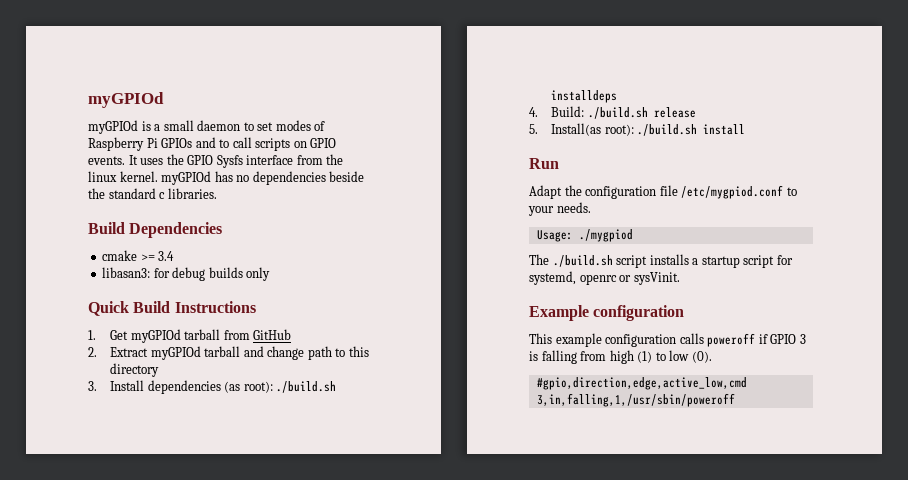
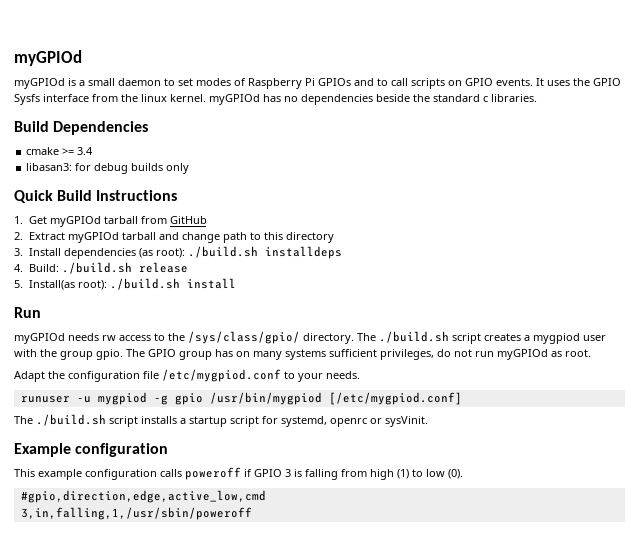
+ myGPIOd needs rw access to the /sys/class/gpio/ directory. The ./build.sh script creates a mygpiod user with the group gpio. The GPIO group has on many systems sufficient privileges, do not run myGPIOd as root.
- Usage: ./mygpiod
+ runuser -u mygpiod -g gpio /usr/bin/mygpiod [/etc/mygpiod.conf]

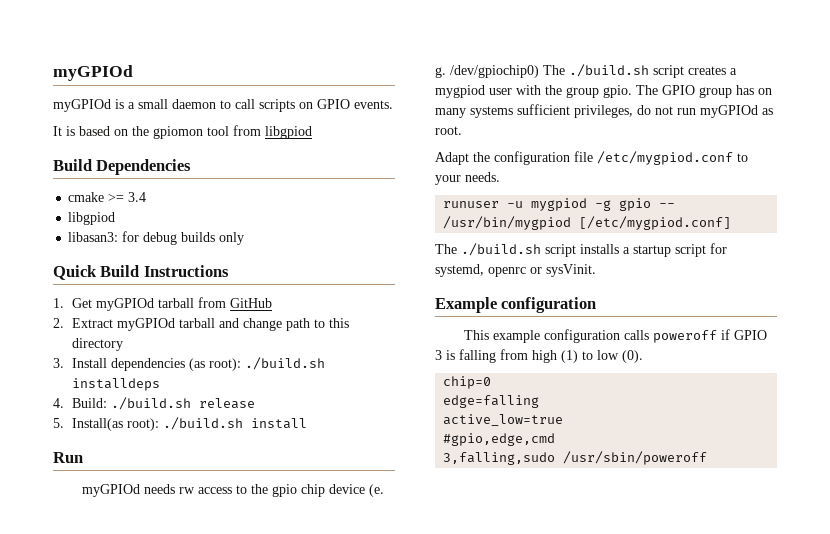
- myGPIOd is a small daemon to set modes of Raspberry Pi GPIOs and to call scripts on GPIO events. It uses the GPIO Sysfs interface from the linux kernel. myGPIOd has no dependencies beside the standard c libraries.
+ myGPIOd is a small daemon to call scripts on GPIO events.
+ It is based on the gpiomon tool from libgpiod
  cmake >= 3.4
+ libgpiod
- myGPIOd needs rw access to the /sys/class/gpio/ directory. The ./build.sh script creates a mygpiod user with the group gpio.
+ myGPIOd needs rw access to the gpio chip device (e. g. /dev/gpiochip0) The ./build.sh script creates a mygpiod user with the group gpio.
- runuser -u mygpiod -g gpio /usr/bin/mygpiod [/etc/mygpiod.conf]
+ runuser -u mygpiod -g gpio -- /usr/bin/mygpiod [/etc/mygpiod.conf]
- #gpio,direction,edge,active_low,cmd
- 3,in,falling,1,/usr/sbin/poweroff
+ chip=0
+ edge=falling
+ active_low=true
+ #gpio,edge,cmd
+ 3,falling,sudo /usr/sbin/poweroff

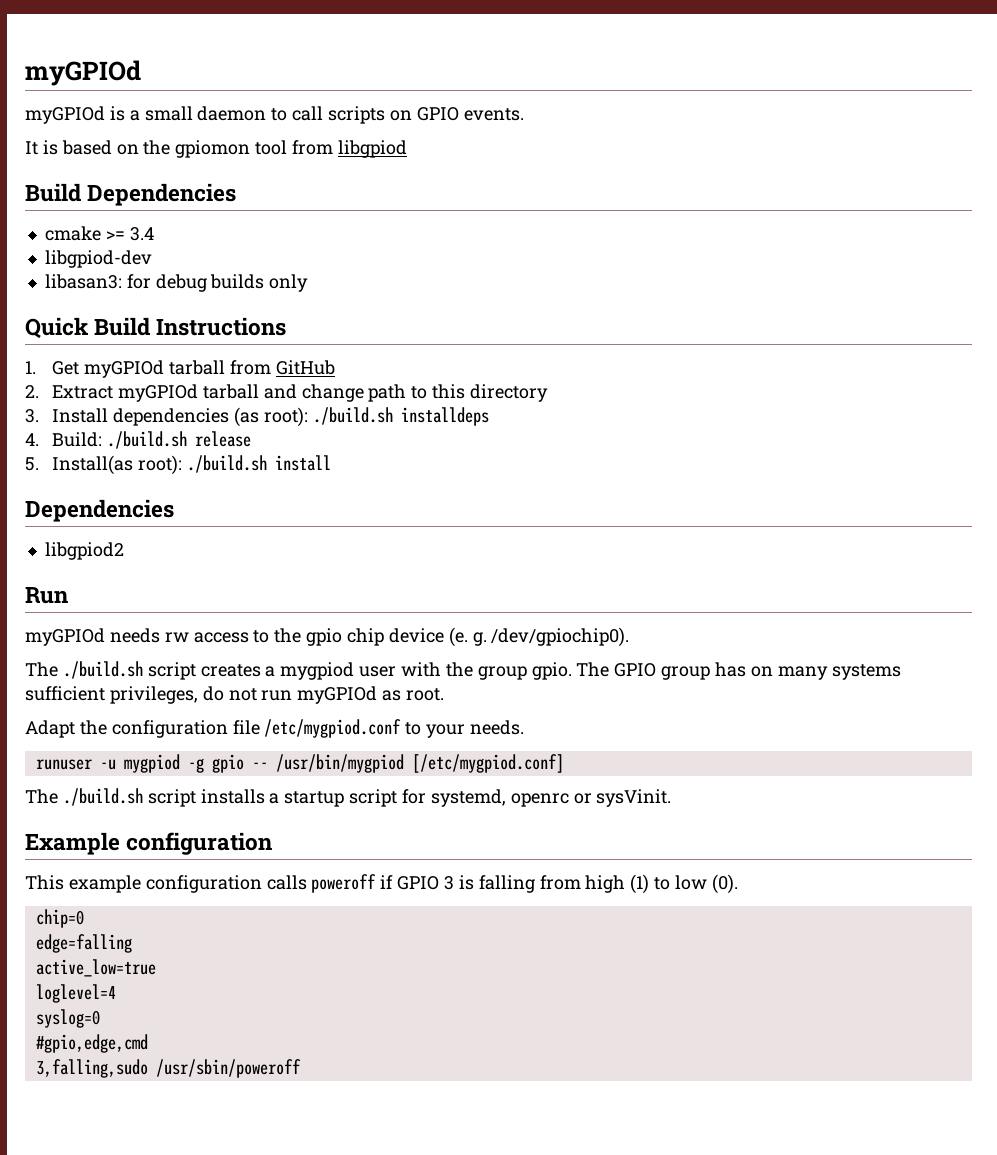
  cmake >= 3.4
- libgpiod
+ libgpiod-dev
  5. Install(as root): ./build.sh install
+ Dependencies
+ libgpiod2
- /dev/gpiochip0) The ./build.sh script creates a mygpiod user with the group gpio.
+ /dev/gpiochip0).
+ The ./build.sh script creates a mygpiod user with the group gpio.
+ loglevel=4
+ syslog=0

